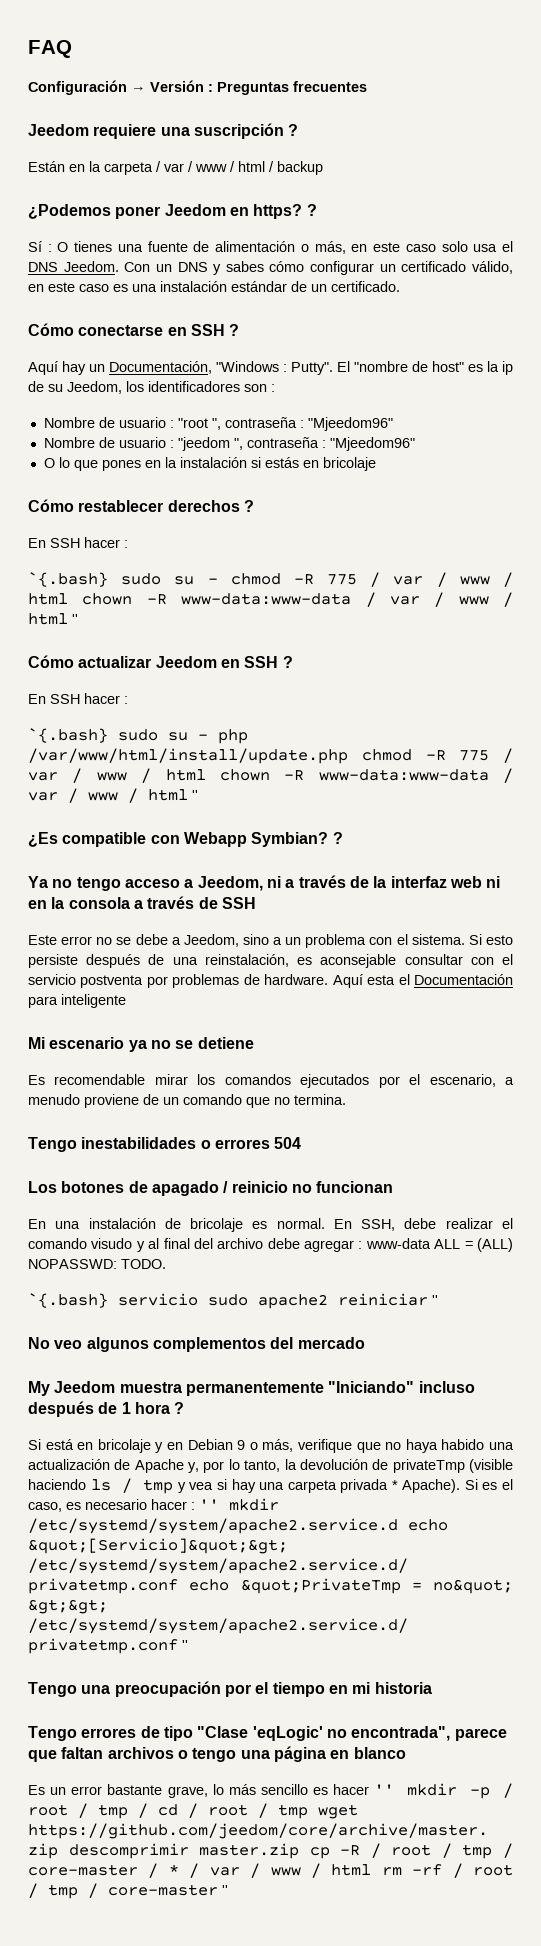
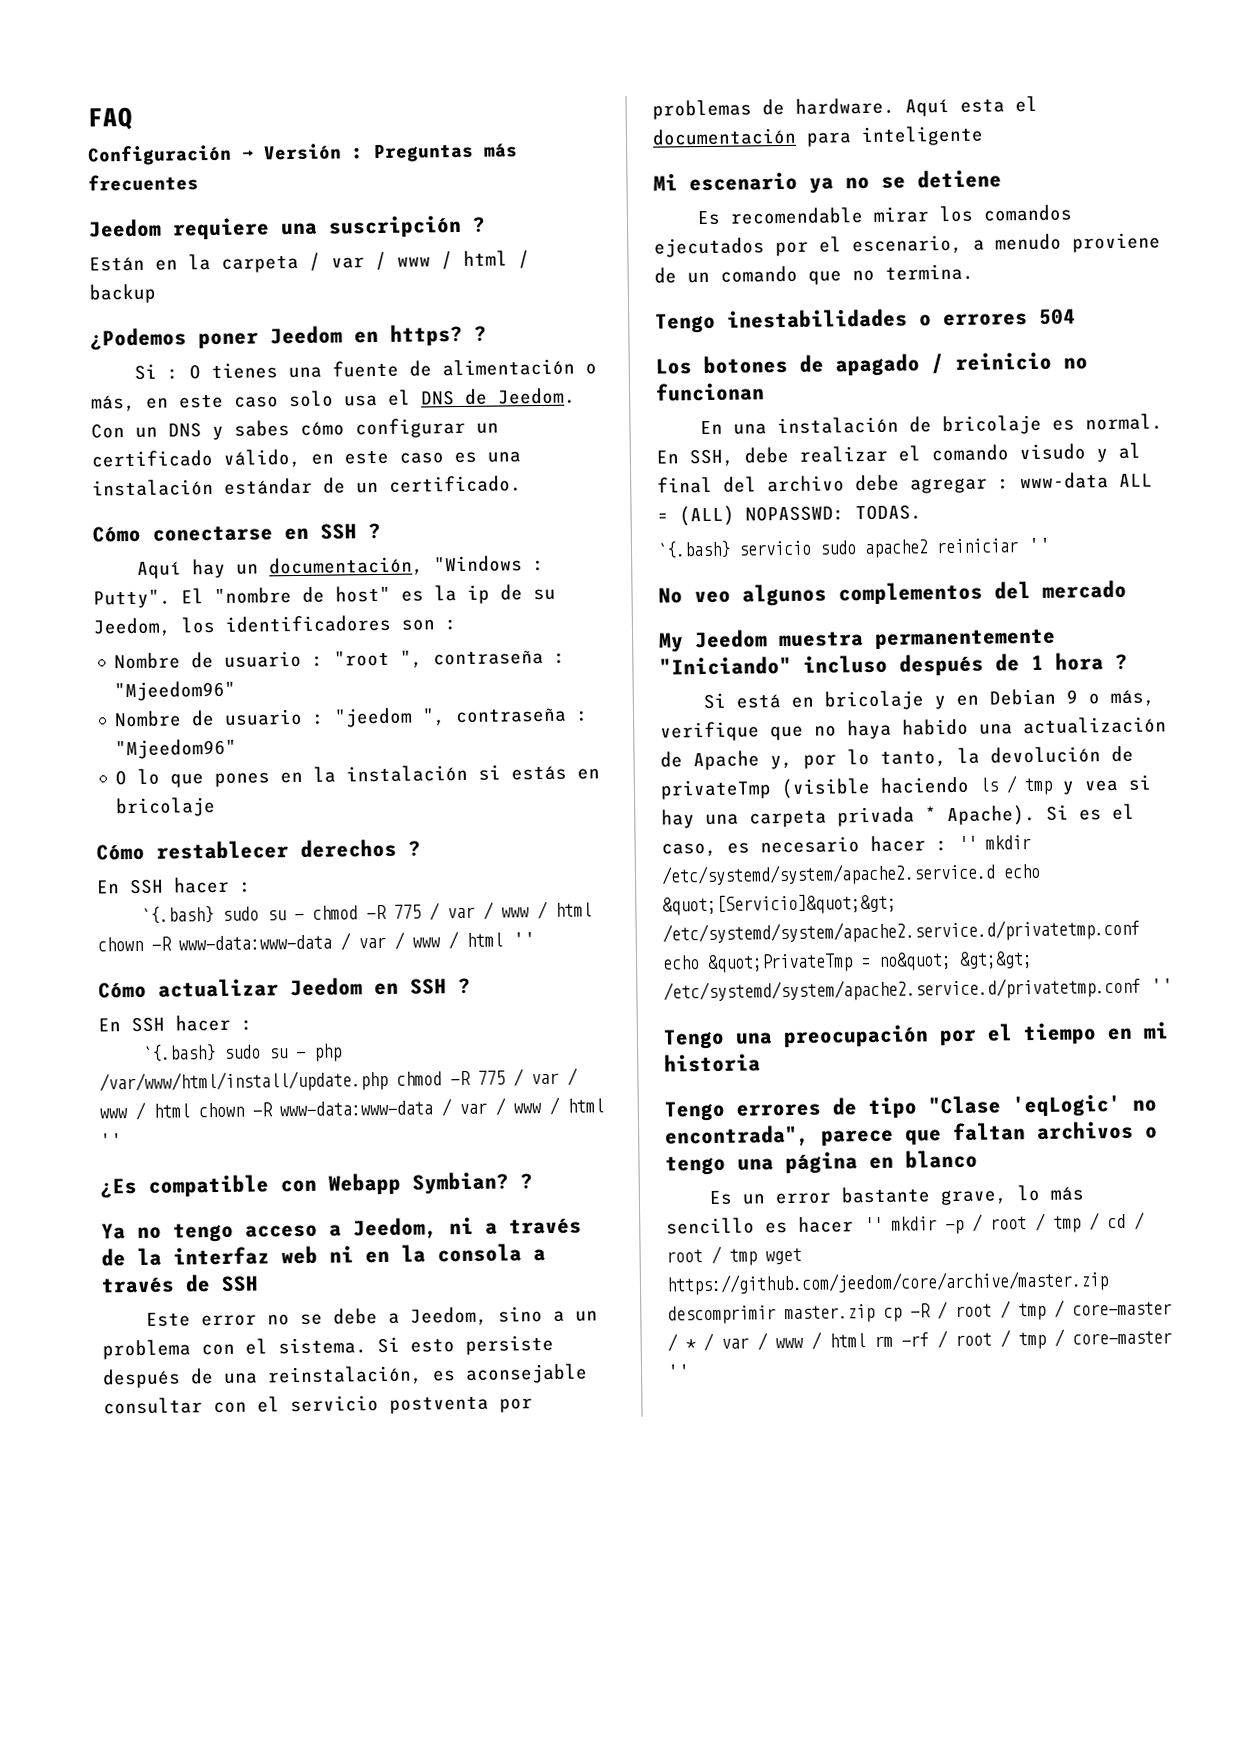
- Configuración → Versión : Preguntas frecuentes
+ Configuración → Versión : Preguntas más frecuentes
- Sí : O tienes una fuente de alimentación o más, en este caso solo usa el DNS Jeedom.
+ Si : O tienes una fuente de alimentación o más, en este caso solo usa el DNS de Jeedom.
- Aquí hay un Documentación, "Windows : Putty".
+ Aquí hay un documentación, "Windows : Putty".
- Aquí esta el Documentación para inteligente
+ Aquí esta el documentación para inteligente
- En SSH, debe realizar el comando visudo y al final del archivo debe agregar : www-data ALL = (ALL) NOPASSWD: TODO.
+ En SSH, debe realizar el comando visudo y al final del archivo debe agregar : www-data ALL = (ALL) NOPASSWD: TODAS.

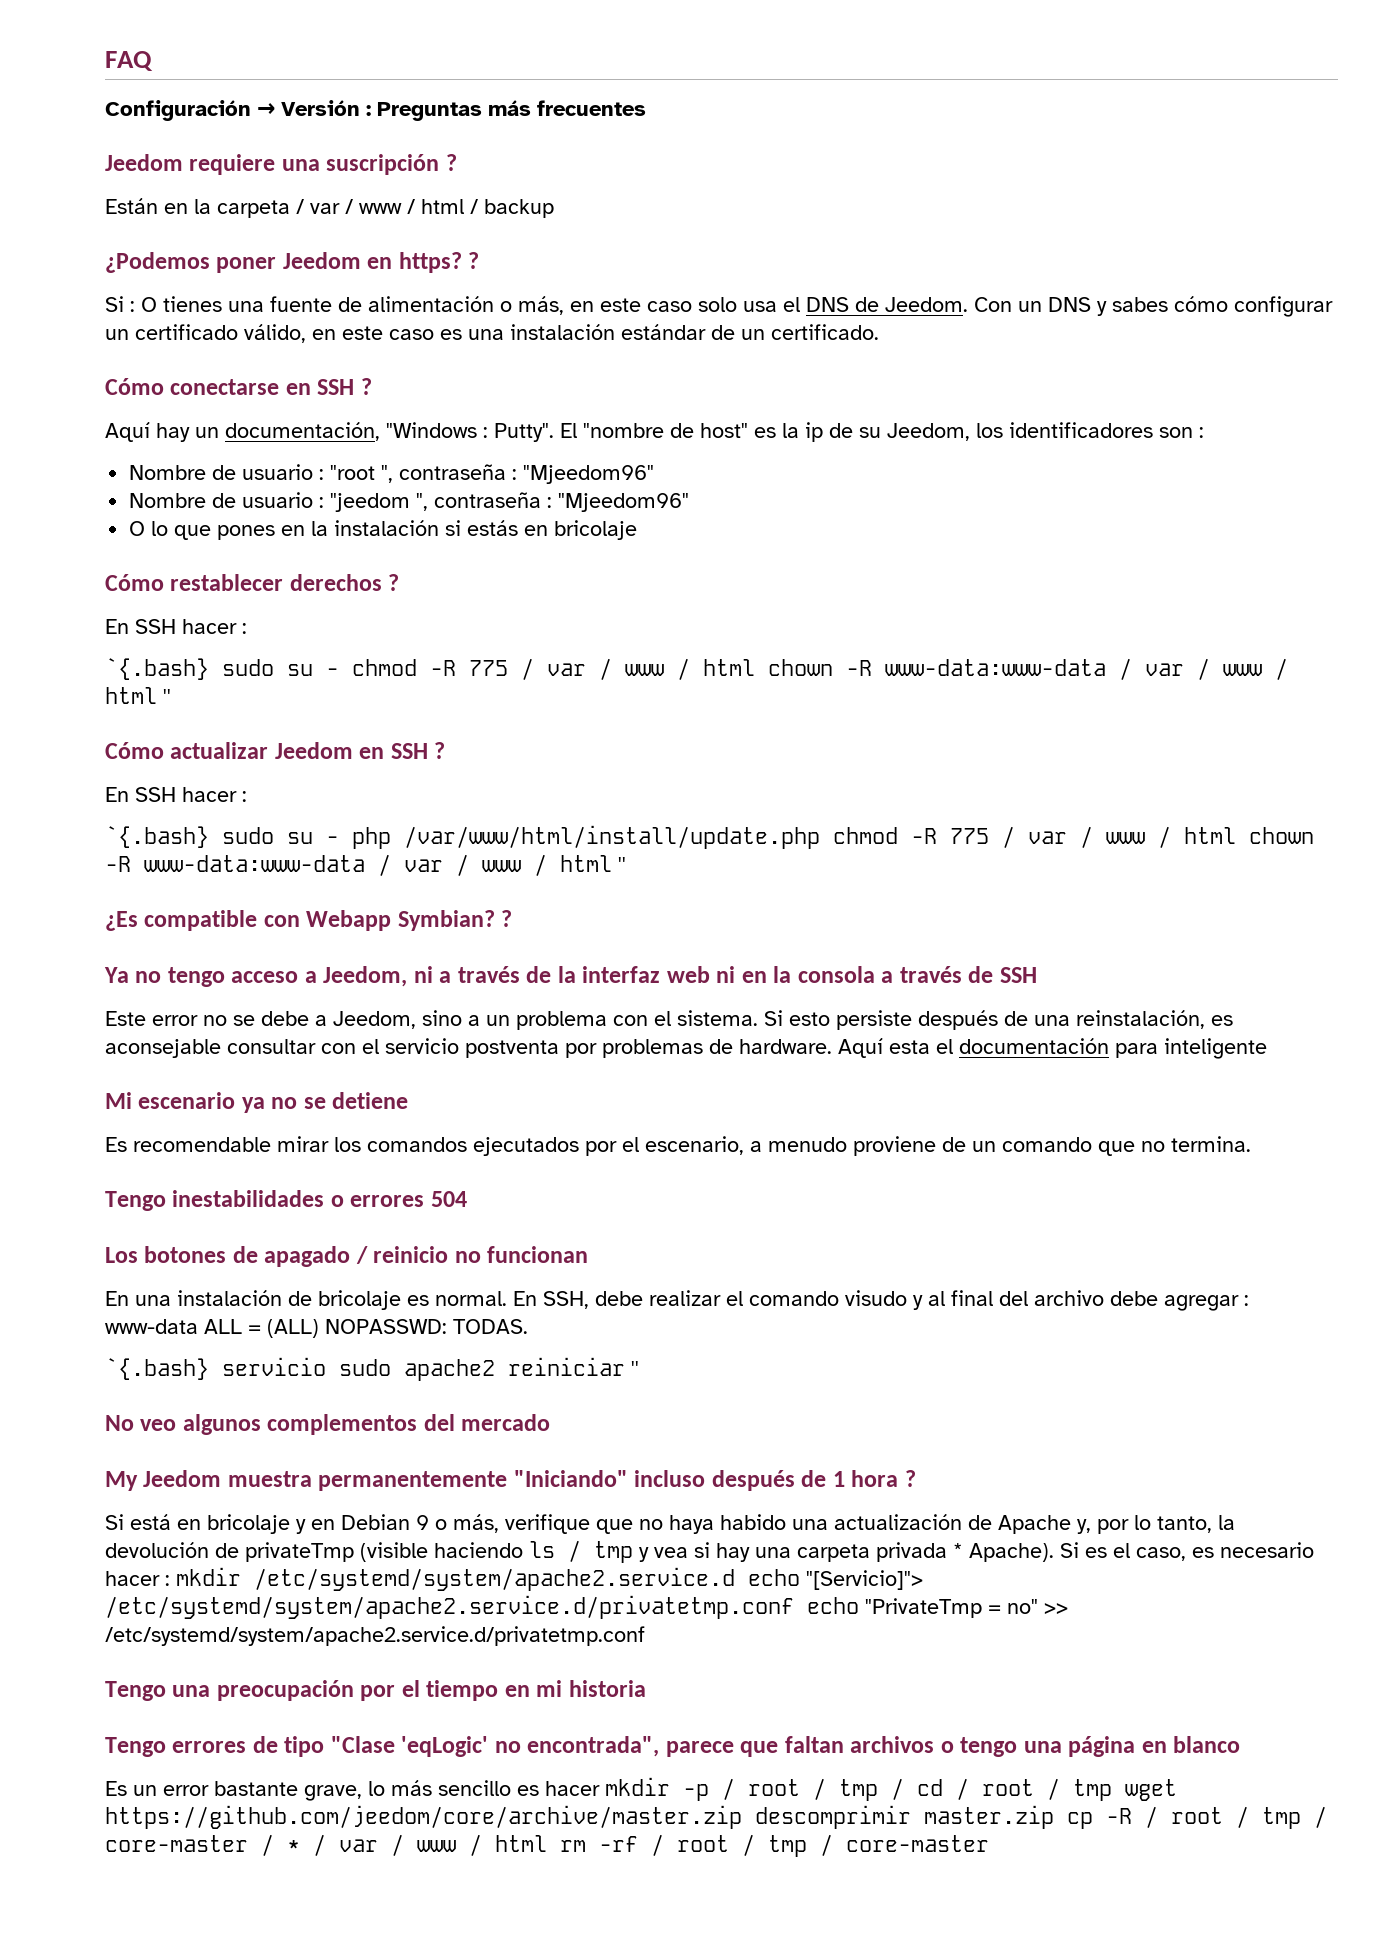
- Si es el caso, es necesario hacer : '' mkdir /etc/systemd/system/apache2.service.d echo &quot;[Servicio]&quot;&gt; /etc/systemd/system/apache2.service.d/privatetmp.conf echo &quot;PrivateTmp = no&quot; &gt;&gt; /etc/systemd/system/apache2.service.d/privatetmp.conf ''
+ Si es el caso, es necesario hacer : mkdir /etc/systemd/system/apache2.service.d echo "[Servicio]"> /etc/systemd/system/apache2.service.d/privatetmp.conf echo "PrivateTmp = no" >> /etc/systemd/system/apache2.service.d/privatetmp.conf
- Es un error bastante grave, lo más sencillo es hacer '' mkdir -p / root / tmp / cd / root / tmp wget https://github.com/jeedom/core/archive/master.zip descomprimir master.zip cp -R / root / tmp / core-master / * / var / www / html rm -rf / root / tmp / core-master ''
+ Es un error bastante grave, lo más sencillo es hacer mkdir -p / root / tmp / cd / root / tmp wget https://github.com/jeedom/core/archive/master.zip descomprimir master.zip cp -R / root / tmp / core-master / * / var / www / html rm -rf / root / tmp / core-master

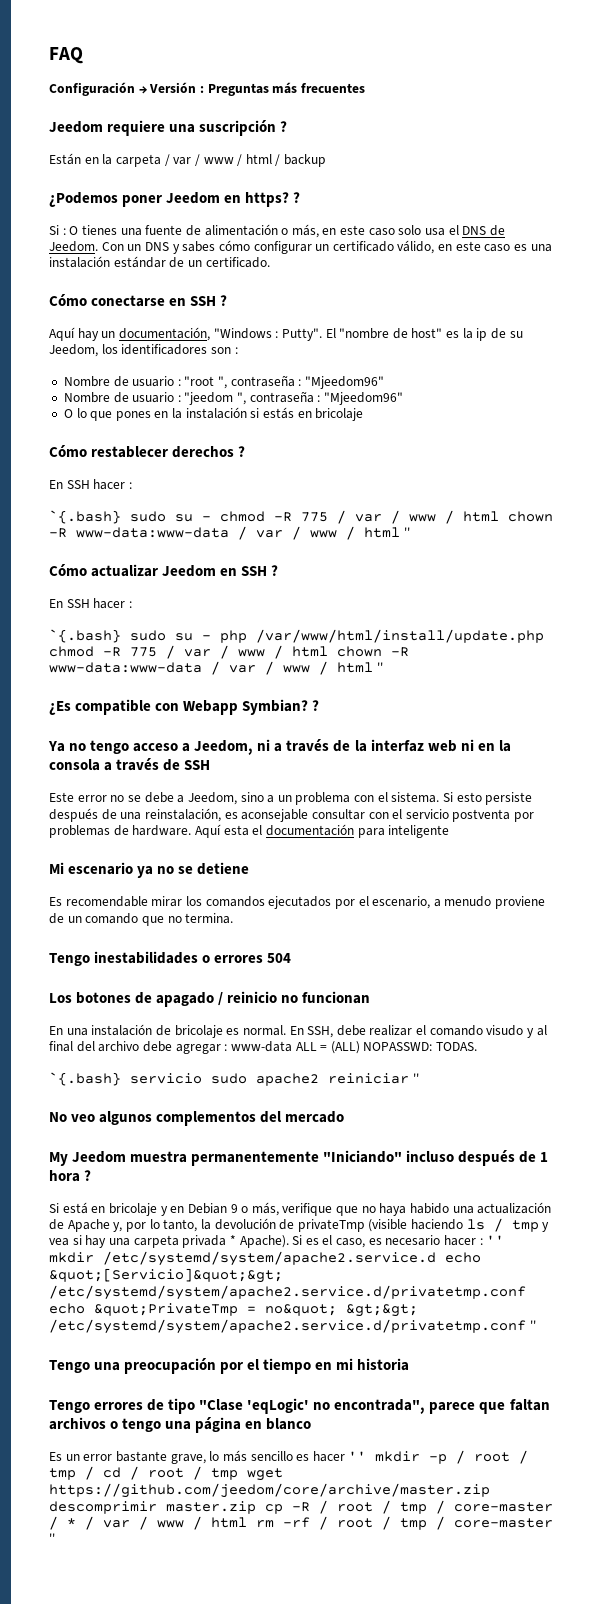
- Si es el caso, es necesario hacer : mkdir /etc/systemd/system/apache2.service.d echo "[Servicio]"> /etc/systemd/system/apache2.service.d/privatetmp.conf echo "PrivateTmp = no" >> /etc/systemd/system/apache2.service.d/privatetmp.conf
+ Si es el caso, es necesario hacer : '' mkdir /etc/systemd/system/apache2.service.d echo &quot;[Servicio]&quot;&gt; /etc/systemd/system/apache2.service.d/privatetmp.conf echo &quot;PrivateTmp = no&quot; &gt;&gt; /etc/systemd/system/apache2.service.d/privatetmp.conf ''
- Es un error bastante grave, lo más sencillo es hacer mkdir -p / root / tmp / cd / root / tmp wget https://github.com/jeedom/core/archive/master.zip descomprimir master.zip cp -R / root / tmp / core-master / * / var / www / html rm -rf / root / tmp / core-master
+ Es un error bastante grave, lo más sencillo es hacer '' mkdir -p / root / tmp / cd / root / tmp wget https://github.com/jeedom/core/archive/master.zip descomprimir master.zip cp -R / root / tmp / core-master / * / var / www / html rm -rf / root / tmp / core-master ''

